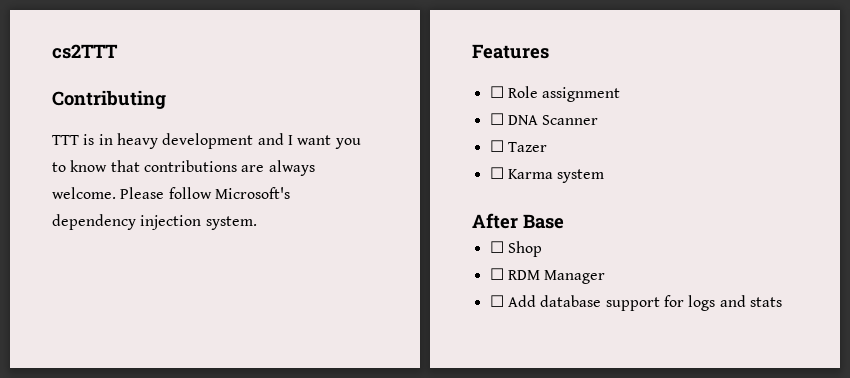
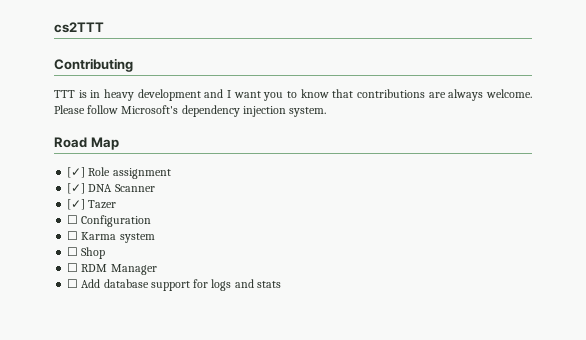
- Features
- ☐ Role assignment
+ Road Map
+ [✓] Role assignment
- ☐ DNA Scanner
+ [✓] DNA Scanner
- ☐ Tazer
+ [✓] Tazer
+ ☐ Configuration
- After Base

